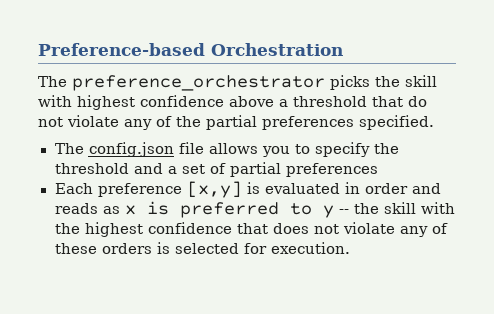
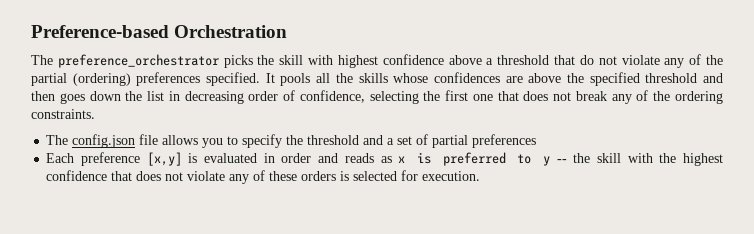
- The preference_orchestrator picks the skill with highest confidence above a threshold that do not violate any of the partial preferences specified.
+ The preference_orchestrator picks the skill with highest confidence above a threshold that do not violate any of the partial (ordering) preferences specified. It pools all the skills whose confidences are above the specified threshold and then goes down the list in decreasing order of confidence, selecting the first one that does not break any of the ordering constraints.

